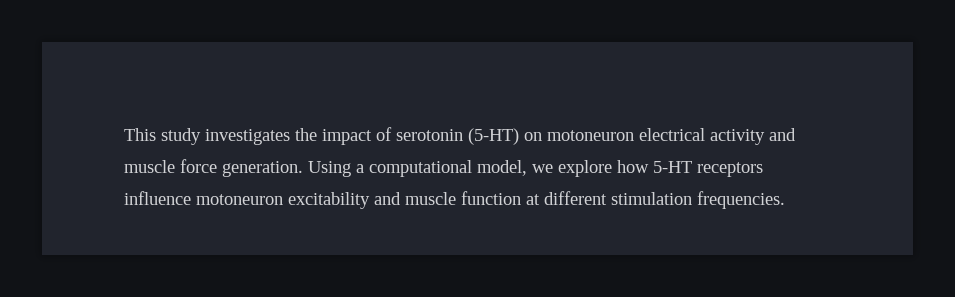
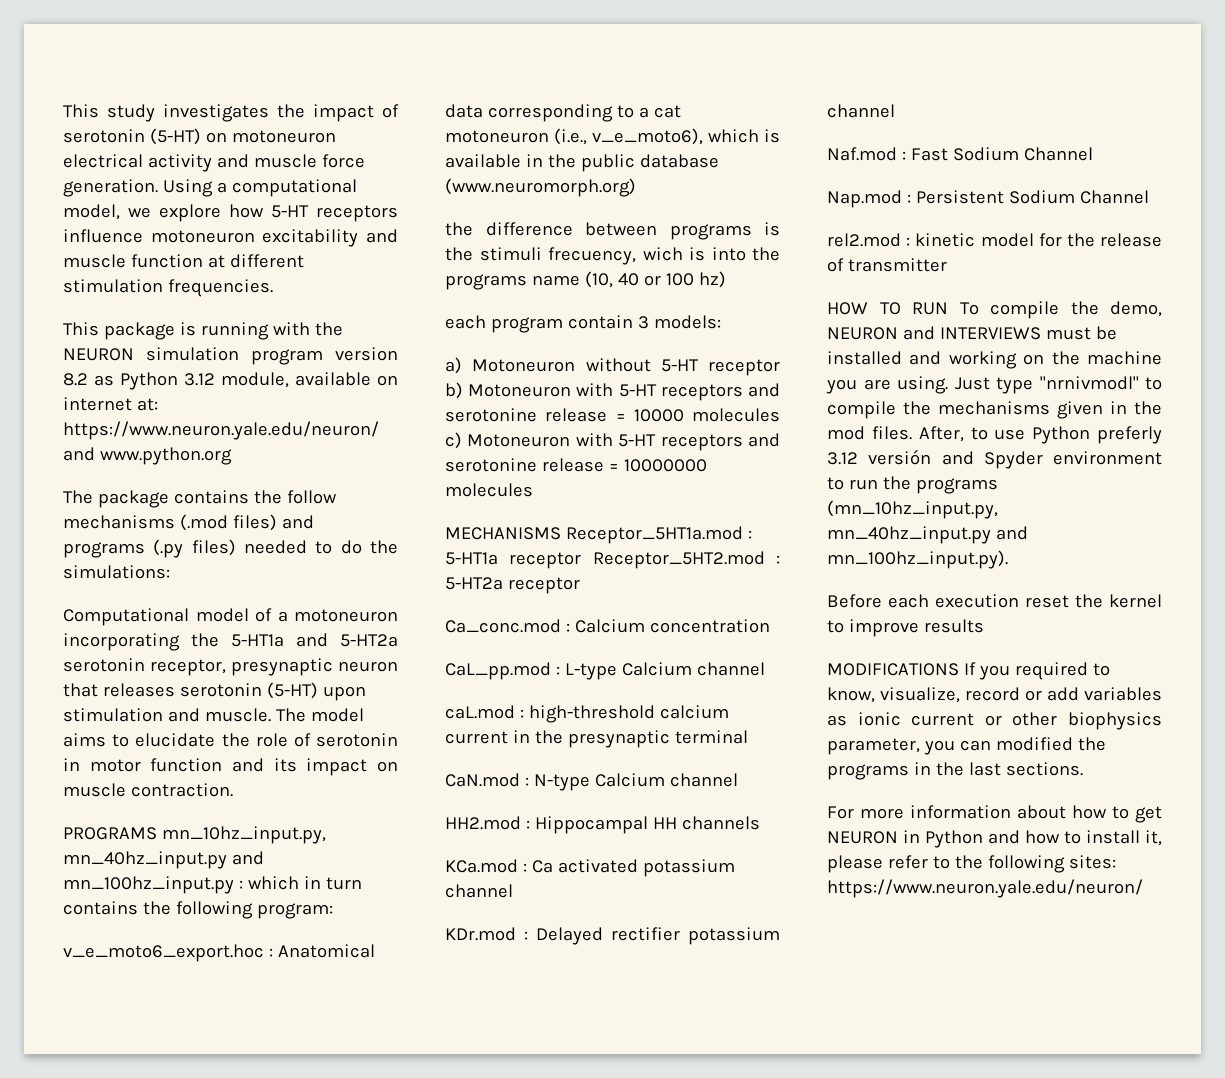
+ This package is running with the NEURON simulation program version 8.2 as Python 3.12 module, available on internet at: https://www.neuron.yale.edu/neuron/ and www.python.org
+ The package contains the follow mechanisms (.mod files) and programs (.py files) needed to do the simulations:
+ Computational model of a motoneuron incorporating the 5-HT1a and 5-HT2a serotonin receptor, presynaptic neuron that releases serotonin (5-HT) upon stimulation and muscle. The model aims to elucidate the role of serotonin in motor function and its impact on muscle contraction.
+ PROGRAMS mn_10hz_input.py, mn_40hz_input.py and mn_100hz_input.py : which in turn contains the following program:
+ v_e_moto6_export.hoc : Anatomical data corresponding to a cat motoneuron (i.e., v_e_moto6), which is available in the public database (www.neuromorph.org)
+ the difference between programs is the stimuli frecuency, wich is into the programs name (10, 40 or 100 hz)
+ each program contain 3 models:
+ a) Motoneuron without 5-HT receptor b) Motoneuron with 5-HT receptors and serotonine release = 10000 molecules c) Motoneuron with 5-HT receptors and serotonine release = 10000000 molecules
+ MECHANISMS Receptor_5HT1a.mod : 5-HT1a receptor Receptor_5HT2.mod : 5-HT2a receptor
+ Ca_conc.mod : Calcium concentration
+ CaL_pp.mod : L-type Calcium channel
+ caL.mod : high-threshold calcium current in the presynaptic terminal
+ CaN.mod : N-type Calcium channel
+ HH2.mod : Hippocampal HH channels
+ KCa.mod : Ca activated potassium channel
+ KDr.mod : Delayed rectifier potassium channel
+ Naf.mod : Fast Sodium Channel
+ Nap.mod : Persistent Sodium Channel
+ rel2.mod : kinetic model for the release of transmitter
+ HOW TO RUN To compile the demo, NEURON and INTERVIEWS must be installed and working on the machine you are using. Just type "nrnivmodl" to compile the mechanisms given in the mod files. After, to use Python preferly 3.12 versión and Spyder environment to run the programs (mn_10hz_input.py, mn_40hz_input.py and mn_100hz_input.py).
+ Before each execution reset the kernel to improve results
+ MODIFICATIONS If you required to know, visualize, record or add variables as ionic current or other biophysics parameter, you can modified the programs in the last sections.
+ For more information about how to get NEURON in Python and how to install it, please refer to the following sites: https://www.neuron.yale.edu/neuron/

